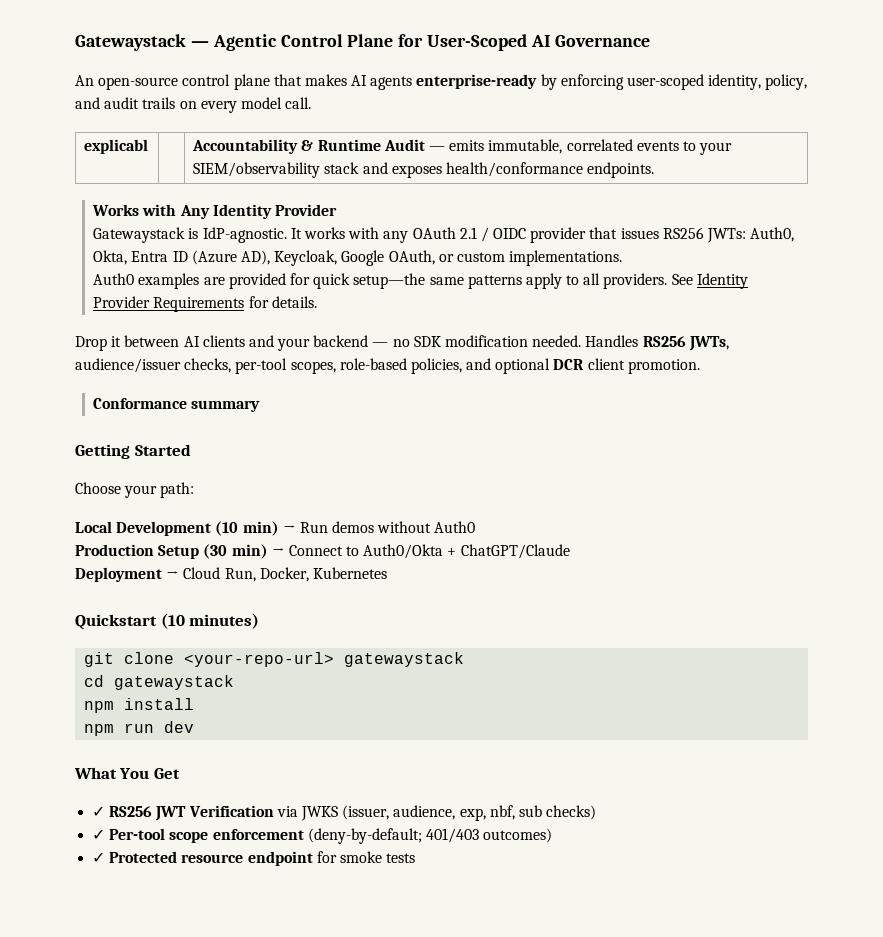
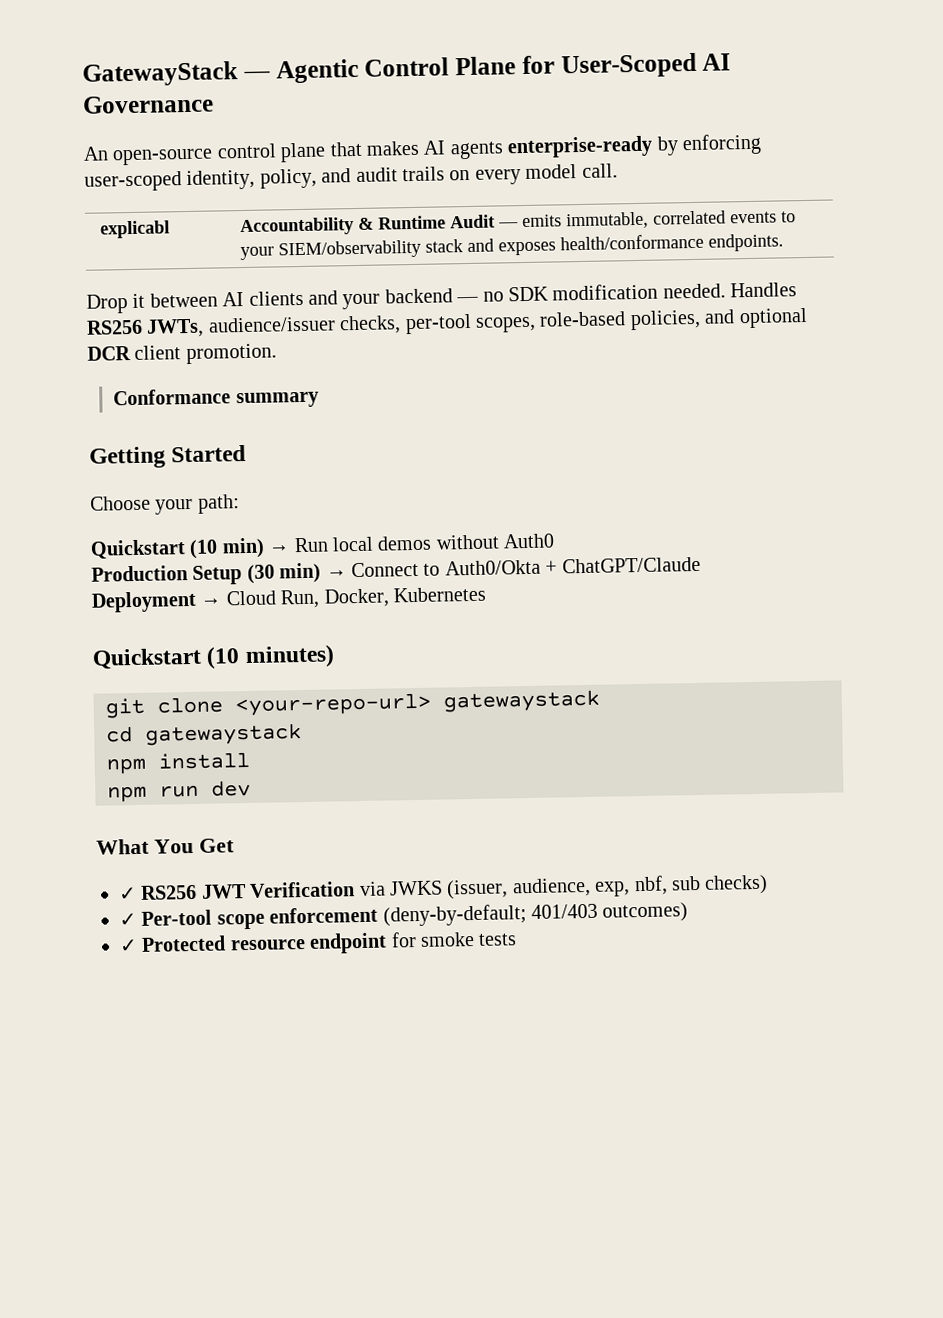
- Gatewaystack — Agentic Control Plane for User-Scoped AI Governance
+ GatewayStack — Agentic Control Plane for User-Scoped AI Governance
- Works with Any Identity Provider
- Gatewaystack is IdP-agnostic. It works with any OAuth 2.1 / OIDC provider that issues RS256 JWTs: Auth0, Okta, Entra ID (Azure AD), Keycloak, Google OAuth, or custom implementations.
- Auth0 examples are provided for quick setup—the same patterns apply to all providers. See Identity Provider Requirements for details.
- Local Development (10 min) → Run demos without Auth0
+ Quickstart (10 min) → Run local demos without Auth0

